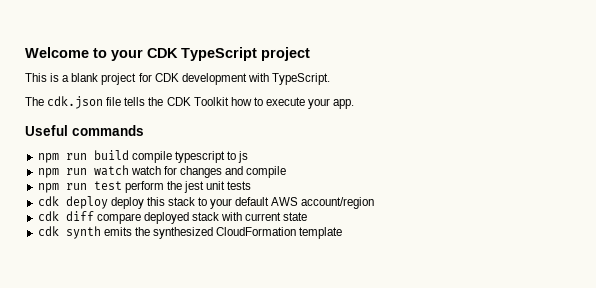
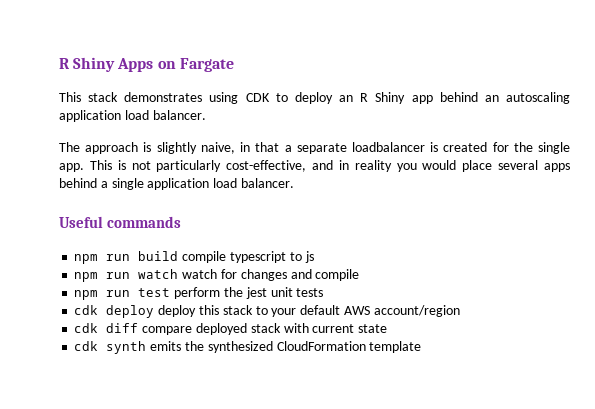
- Welcome to your CDK TypeScript project
- This is a blank project for CDK development with TypeScript.
- The cdk.json file tells the CDK Toolkit how to execute your app.
+ R Shiny Apps on Fargate
+ This stack demonstrates using CDK to deploy an R Shiny app behind an autoscaling application load balancer.
+ The approach is slightly naive, in that a separate loadbalancer is created for the single app. This is not particularly cost-effective, and in reality you would place several apps behind a single application load balancer.

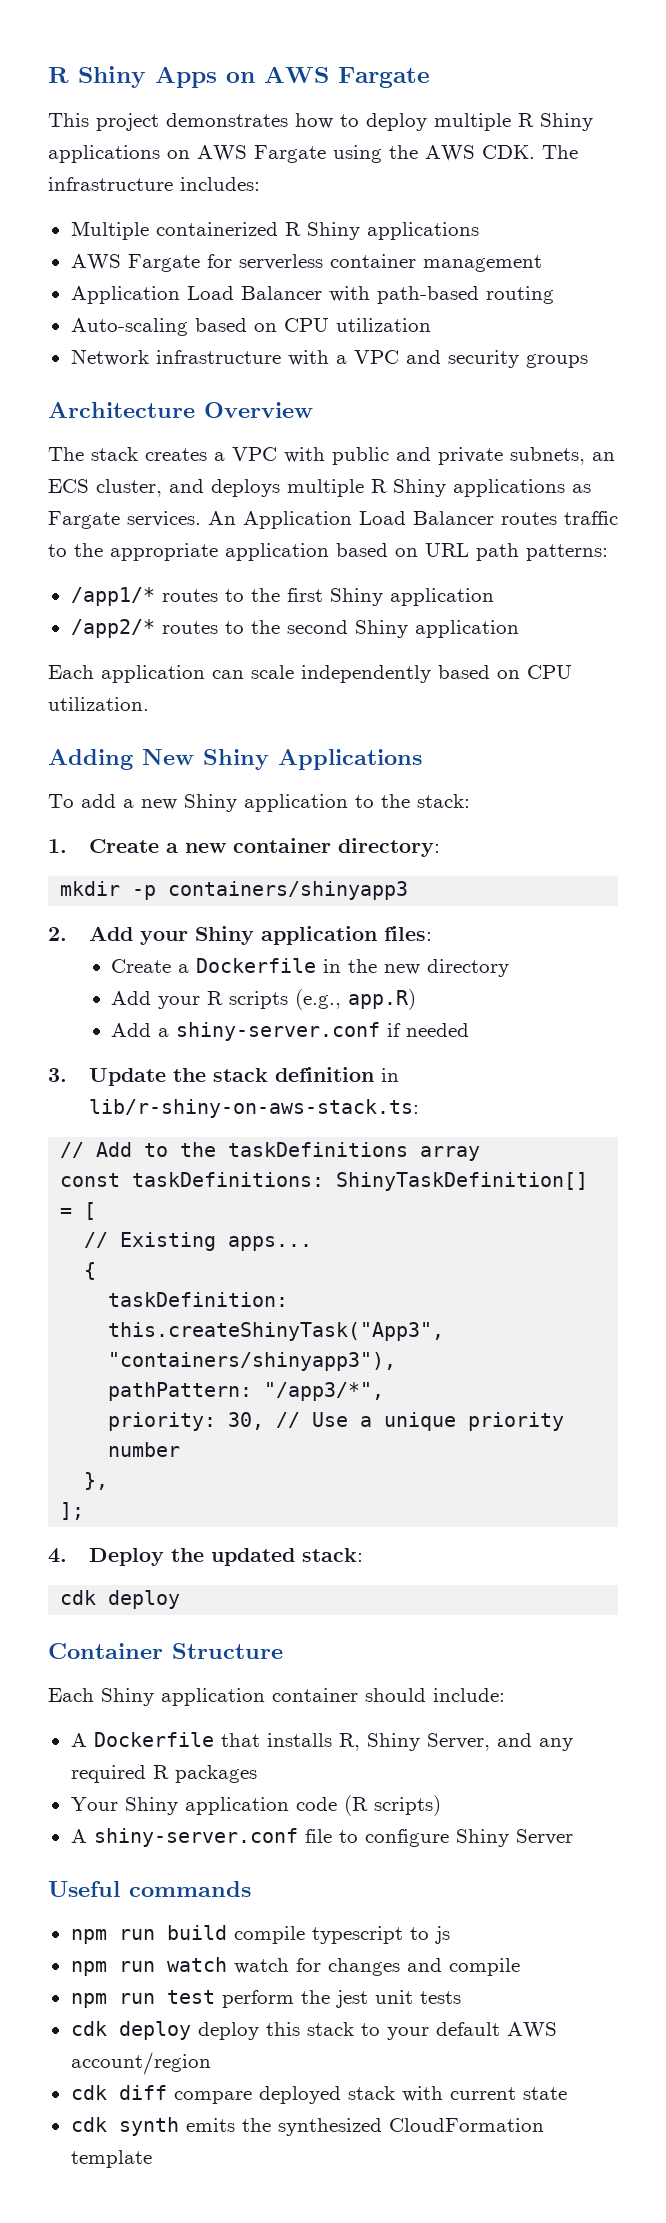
- R Shiny Apps on Fargate
+ R Shiny Apps on AWS Fargate
- This stack demonstrates using CDK to deploy an R Shiny app behind an autoscaling application load balancer.
- The approach is slightly naive, in that a separate loadbalancer is created for the single app. This is not particularly cost-effective, and in reality you would place several apps behind a single application load balancer.
+ This project demonstrates how to deploy multiple R Shiny applications on AWS Fargate using the AWS CDK. The infrastructure includes:
+ Multiple containerized R Shiny applications
+ AWS Fargate for serverless container management
+ Application Load Balancer with path-based routing
+ Auto-scaling based on CPU utilization
+ Network infrastructure with a VPC and security groups
+ Architecture Overview
+ The stack creates a VPC with public and private subnets, an ECS cluster, and deploys multiple R Shiny applications as Fargate services. An Application Load Balancer routes traffic to the appropriate application based on URL path patterns:
+ /app1/* routes to the first Shiny application
+ /app2/* routes to the second Shiny application
+ Each application can scale independently based on CPU utilization.
+ Adding New Shiny Applications
+ To add a new Shiny application to the stack:
+ 1. Create a new container directory:
+ mkdir -p containers/shinyapp3
+ 2. Add your Shiny application files:
+ Create a Dockerfile in the new directory
+ Add your R scripts (e.g., app.R)
+ Add a shiny-server.conf if needed
+ 3. Update the stack definition in lib/r-shiny-on-aws-stack.ts:
+ // Add to the taskDefinitions array
+ const taskDefinitions: ShinyTaskDefinition[] = [
+ // Existing apps...
+ {
+ taskDefinition: this.createShinyTask("App3", "containers/shinyapp3"),
+ pathPattern: "/app3/*",
+ priority: 30, // Use a unique priority number
+ },
+ ];
+ 4. Deploy the updated stack:
+ cdk deploy
+ Container Structure
+ Each Shiny application container should include:
+ A Dockerfile that installs R, Shiny Server, and any required R packages
+ Your Shiny application code (R scripts)
+ A shiny-server.conf file to configure Shiny Server

